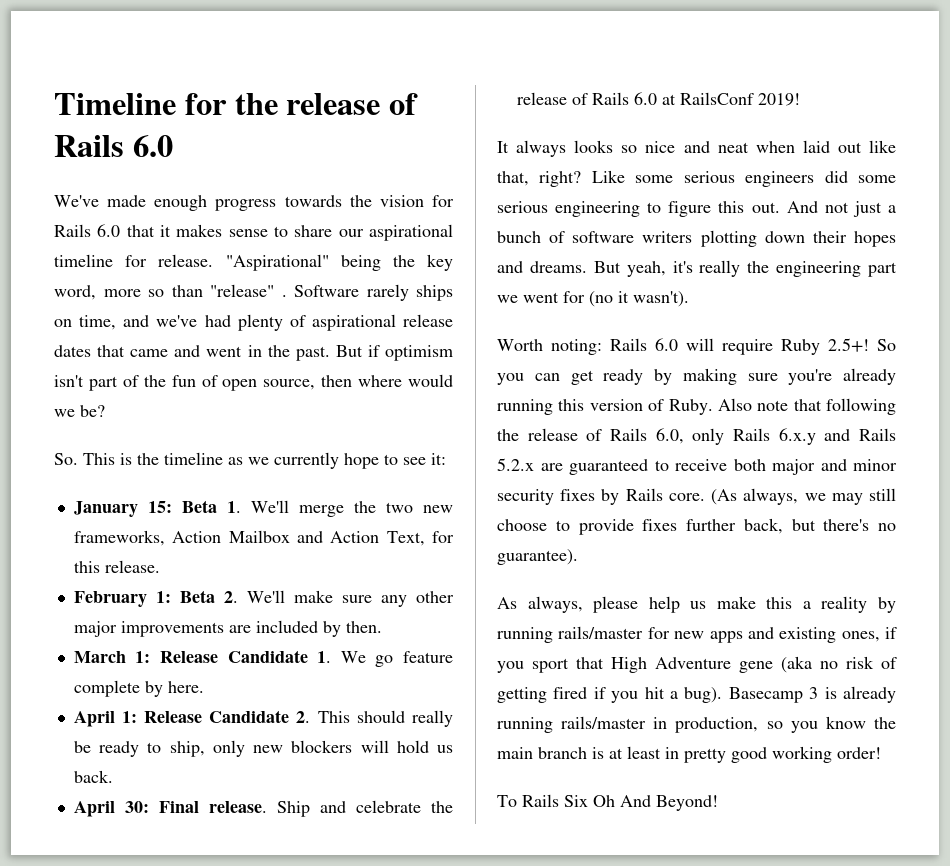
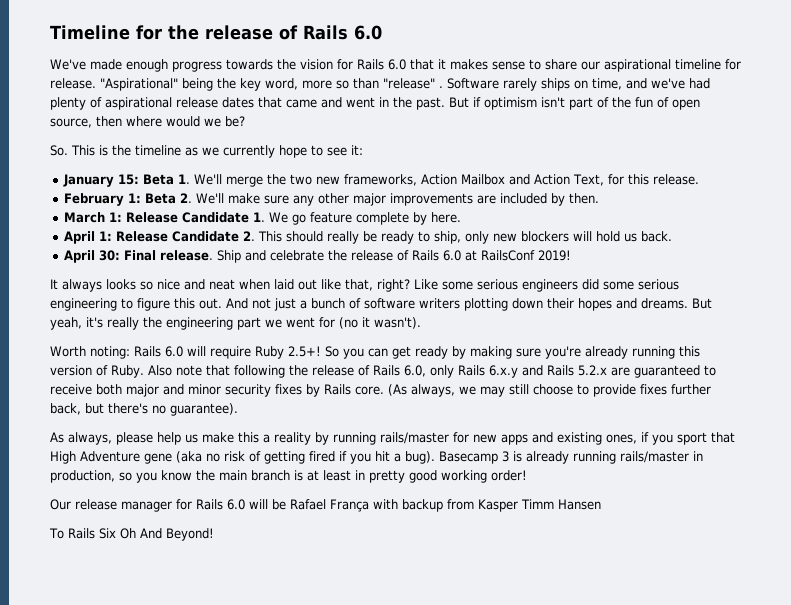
+ Our release manager for Rails 6.0 will be Rafael França with backup from Kasper Timm Hansen

